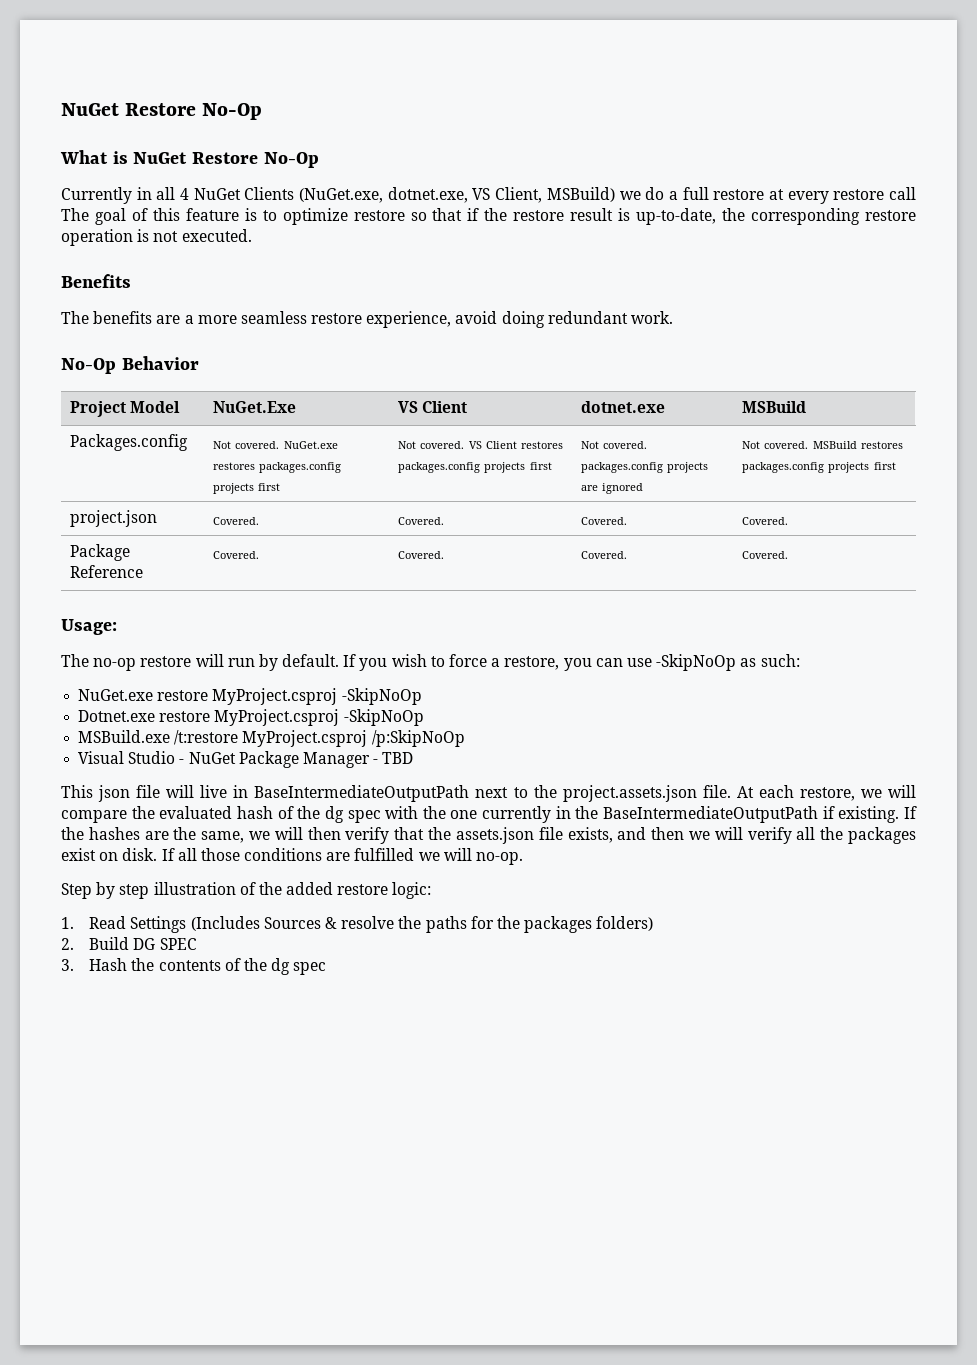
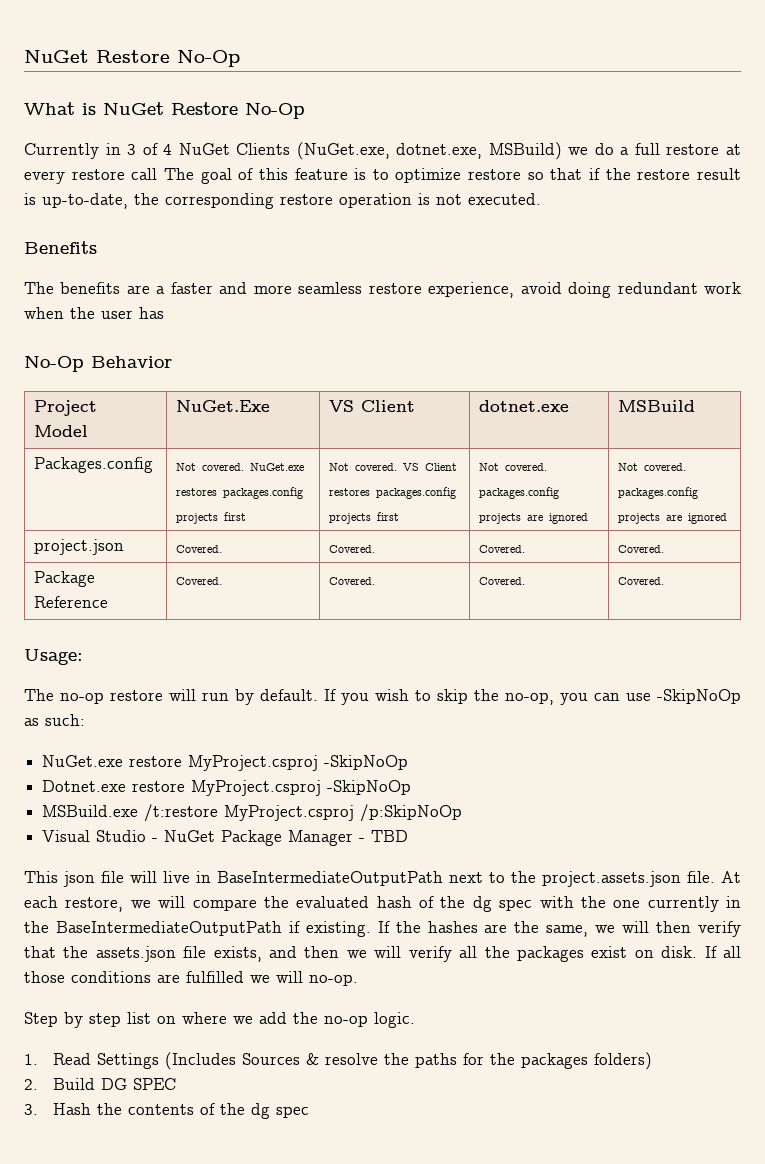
- Currently in all 4 NuGet Clients (NuGet.exe, dotnet.exe, VS Client, MSBuild) we do a full restore at every restore call The goal of this feature is to optimize restore so that if the restore result is up-to-date, the corresponding restore operation is not executed.
+ Currently in 3 of 4 NuGet Clients (NuGet.exe, dotnet.exe, MSBuild) we do a full restore at every restore call The goal of this feature is to optimize restore so that if the restore result is up-to-date, the corresponding restore operation is not executed.
- The benefits are a more seamless restore experience, avoid doing redundant work.
+ The benefits are a faster and more seamless restore experience, avoid doing redundant work when the user has
- Packages.config | Not covered. NuGet.exe restores packages.config projects first | Not covered. VS Client restores packages.config projects first | Not covered. packages.config projects are ignored | Not covered. MSBuild restores packages.config projects first
+ Packages.config | Not covered. NuGet.exe restores packages.config projects first | Not covered. VS Client restores packages.config projects first | Not covered. packages.config projects are ignored | Not covered. packages.config projects are ignored
- If you wish to force a restore, you can use -SkipNoOp as such:
+ If you wish to skip the no-op, you can use -SkipNoOp as such:
- Step by step illustration of the added restore logic:
+ Step by step list on where we add the no-op logic.

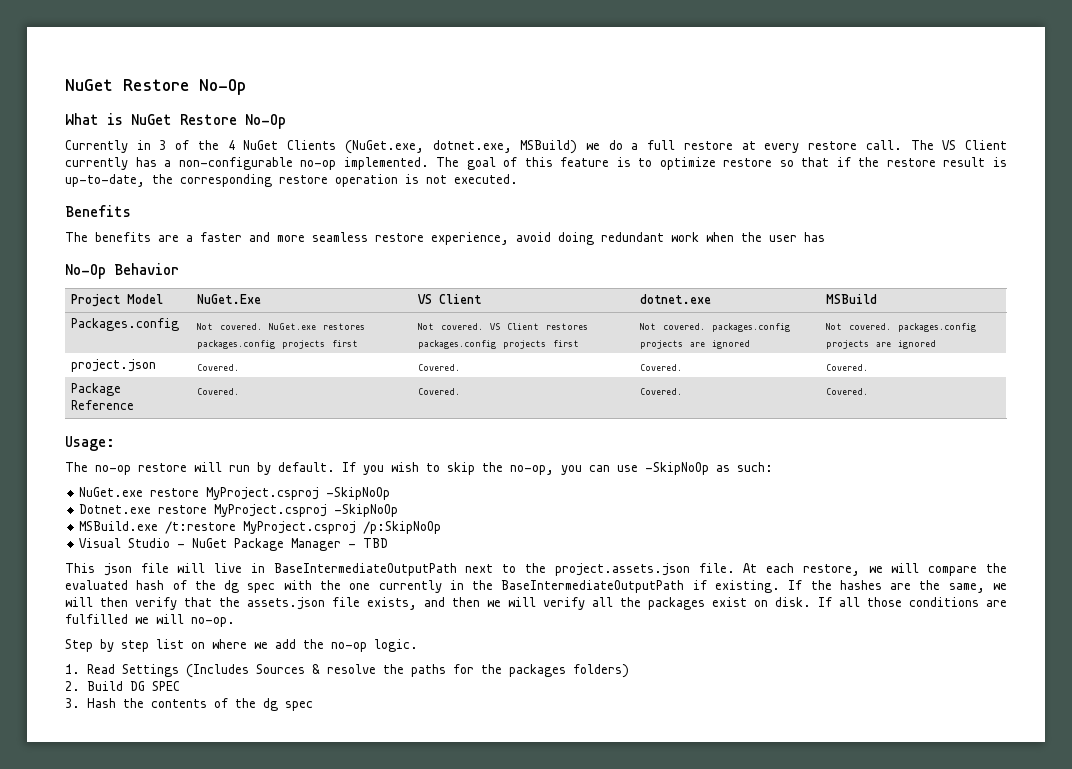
- Currently in 3 of 4 NuGet Clients (NuGet.exe, dotnet.exe, MSBuild) we do a full restore at every restore call The goal of this feature is to optimize restore so that if the restore result is up-to-date, the corresponding restore operation is not executed.
+ Currently in 3 of the 4 NuGet Clients (NuGet.exe, dotnet.exe, MSBuild) we do a full restore at every restore call. The VS Client currently has a non-configurable no-op implemented. The goal of this feature is to optimize restore so that if the restore result is up-to-date, the corresponding restore operation is not executed.

